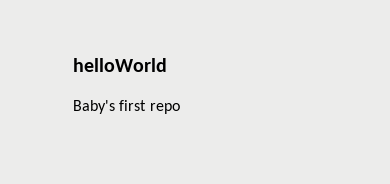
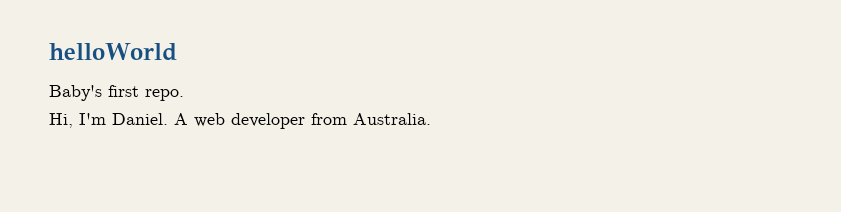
- Baby's first repo
+ Baby's first repo.
+ Hi, I'm Daniel. A web developer from Australia.

